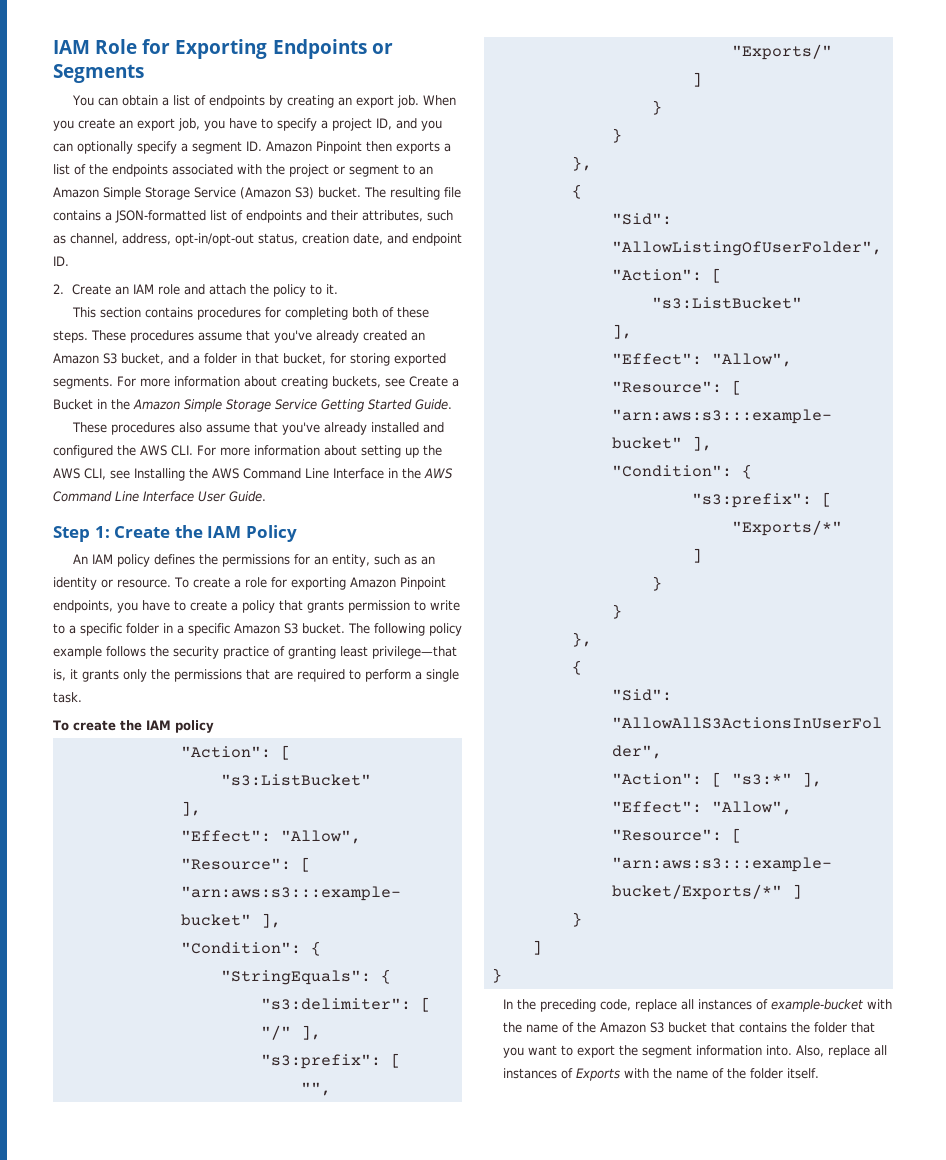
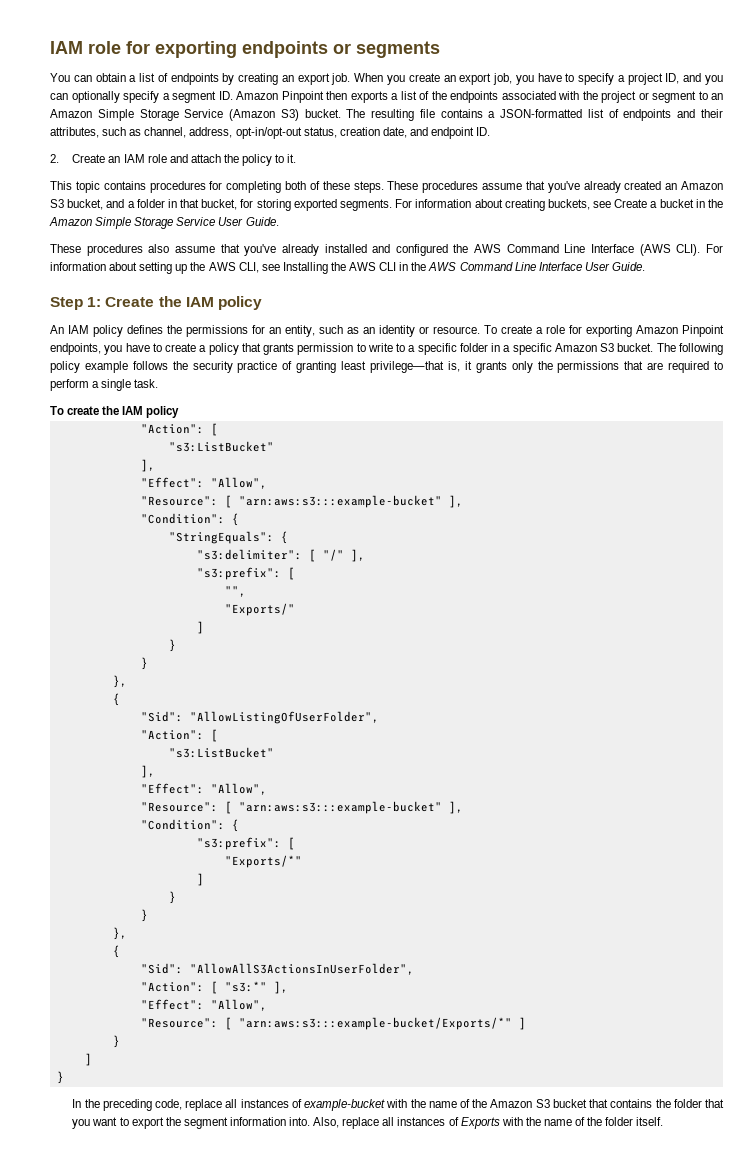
- IAM Role for Exporting Endpoints or Segments
+ IAM role for exporting endpoints or segments
- This section contains procedures for completing both of these steps.
+ This topic contains procedures for completing both of these steps.
- For more information about creating buckets, see Create a Bucket in the Amazon Simple Storage Service Getting Started Guide.
+ For information about creating buckets, see Create a bucket in the Amazon Simple Storage Service User Guide.
- These procedures also assume that you've already installed and configured the AWS CLI. For more information about setting up the AWS CLI, see Installing the AWS Command Line Interface in the AWS Command Line Interface User Guide.
+ These procedures also assume that you've already installed and configured the AWS Command Line Interface (AWS CLI). For information about setting up the AWS CLI, see Installing the AWS CLI in the AWS Command Line Interface User Guide.
- Step 1: Create the IAM Policy
+ Step 1: Create the IAM policy

